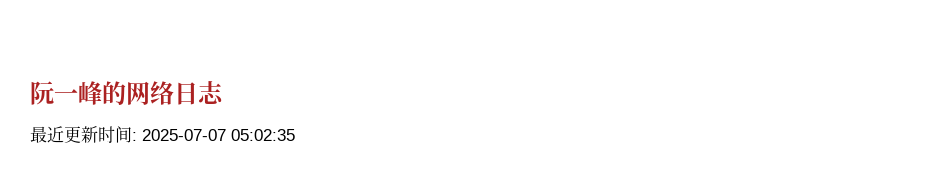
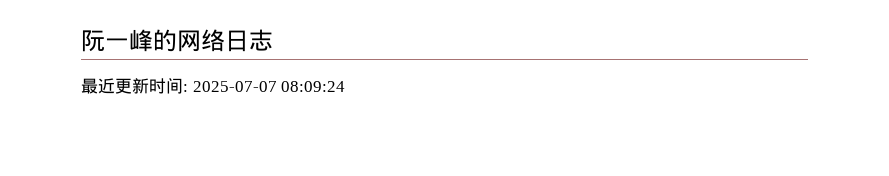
- 最近更新时间: 2025-07-07 05:02:35
+ 最近更新时间: 2025-07-07 08:09:24

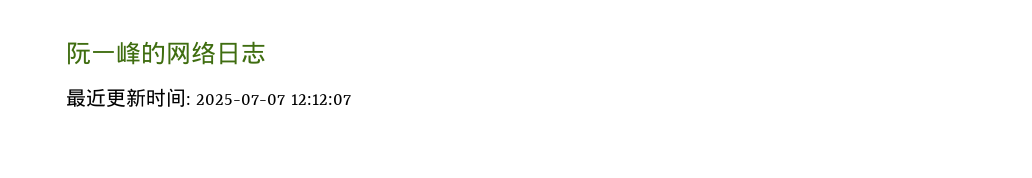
- 最近更新时间: 2025-07-07 08:09:24
+ 最近更新时间: 2025-07-07 12:12:07

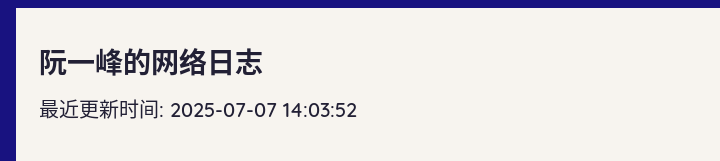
- 最近更新时间: 2025-07-07 12:12:07
+ 最近更新时间: 2025-07-07 14:03:52

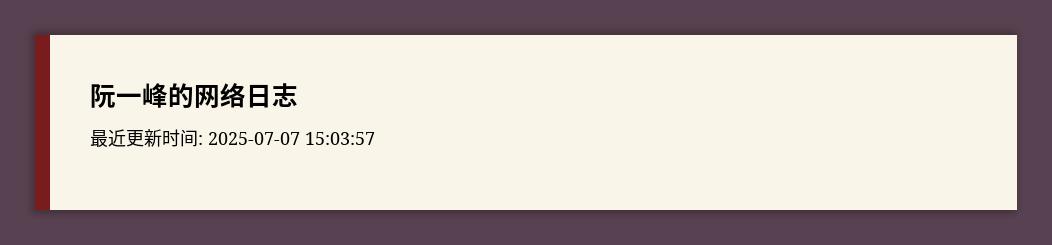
- 最近更新时间: 2025-07-07 14:03:52
+ 最近更新时间: 2025-07-07 15:03:57

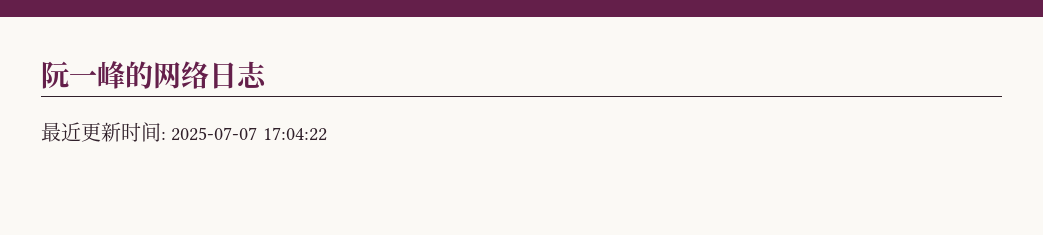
- 最近更新时间: 2025-07-07 15:03:57
+ 最近更新时间: 2025-07-07 17:04:22

